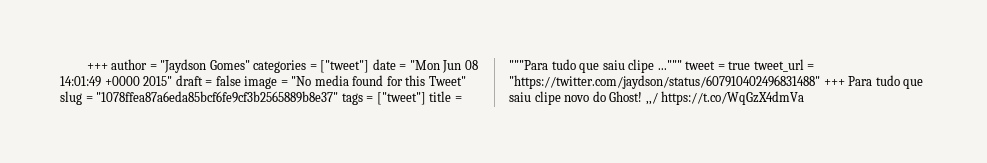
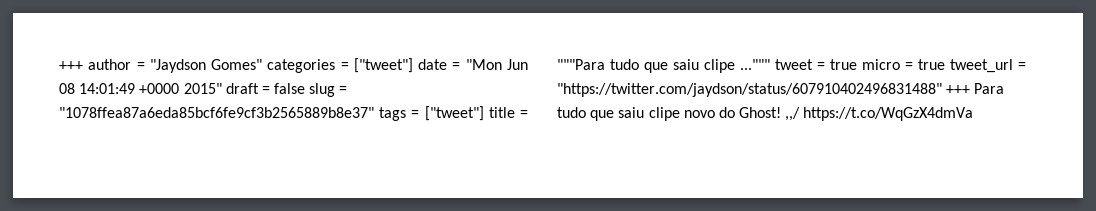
- +++ author = "Jaydson Gomes" categories = ["tweet"] date = "Mon Jun 08 14:01:49 +0000 2015" draft = false image = "No media found for this Tweet" slug = "1078ffea87a6eda85bcf6fe9cf3b2565889b8e37" tags = ["tweet"] title = """Para tudo que saiu clipe ...""" tweet = true tweet_url = "https://twitter.com/jaydson/status/607910402496831488" +++ Para tudo que saiu clipe novo do Ghost! ,,/ https://t.co/WqGzX4dmVa
+ +++ author = "Jaydson Gomes" categories = ["tweet"] date = "Mon Jun 08 14:01:49 +0000 2015" draft = false slug = "1078ffea87a6eda85bcf6fe9cf3b2565889b8e37" tags = ["tweet"] title = """Para tudo que saiu clipe ...""" tweet = true micro = true tweet_url = "https://twitter.com/jaydson/status/607910402496831488" +++ Para tudo que saiu clipe novo do Ghost! ,,/ https://t.co/WqGzX4dmVa

